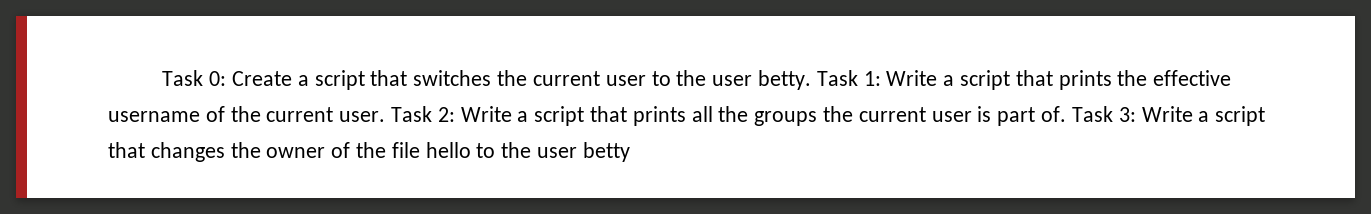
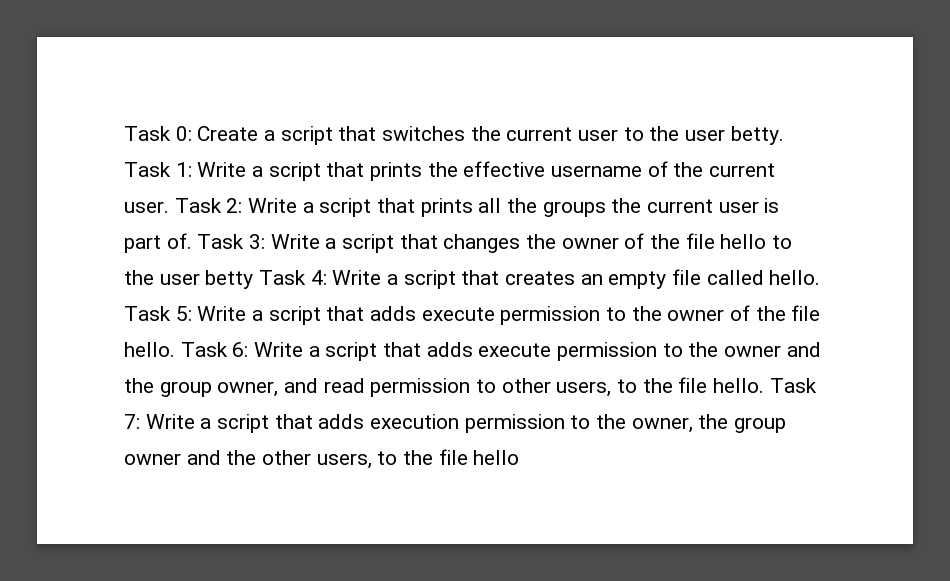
- Task 3: Write a script that changes the owner of the file hello to the user betty
+ Task 3: Write a script that changes the owner of the file hello to the user betty Task 4: Write a script that creates an empty file called hello. Task 5: Write a script that adds execute permission to the owner of the file hello. Task 6: Write a script that adds execute permission to the owner and the group owner, and read permission to other users, to the file hello. Task 7: Write a script that adds execution permission to the owner, the group owner and the other users, to the file hello

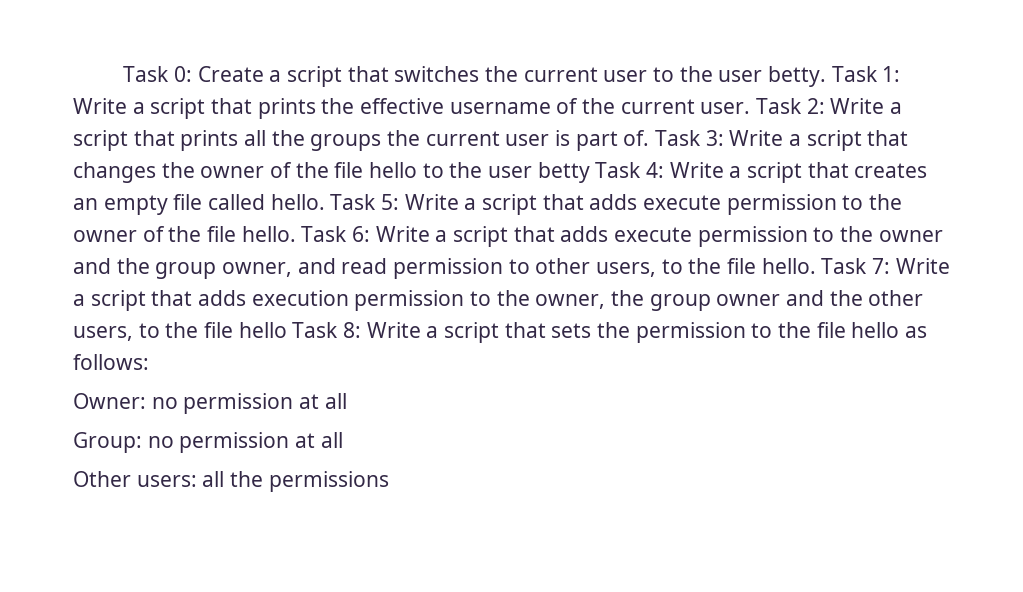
- Task 7: Write a script that adds execution permission to the owner, the group owner and the other users, to the file hello
+ Task 7: Write a script that adds execution permission to the owner, the group owner and the other users, to the file hello Task 8: Write a script that sets the permission to the file hello as follows:
+ Owner: no permission at all
+ Group: no permission at all
+ Other users: all the permissions

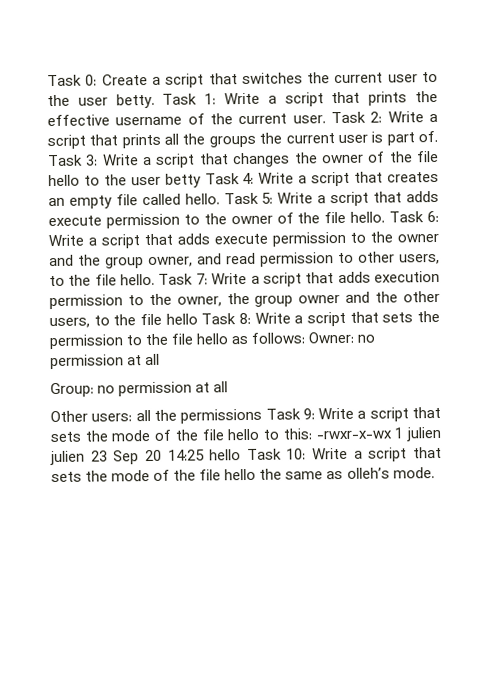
- Task 7: Write a script that adds execution permission to the owner, the group owner and the other users, to the file hello Task 8: Write a script that sets the permission to the file hello as follows:
- Owner: no permission at all
+ Task 7: Write a script that adds execution permission to the owner, the group owner and the other users, to the file hello Task 8: Write a script that sets the permission to the file hello as follows: Owner: no permission at all
- Other users: all the permissions
+ Other users: all the permissions Task 9: Write a script that sets the mode of the file hello to this: -rwxr-x-wx 1 julien julien 23 Sep 20 14:25 hello Task 10: Write a script that sets the mode of the file hello the same as olleh’s mode.

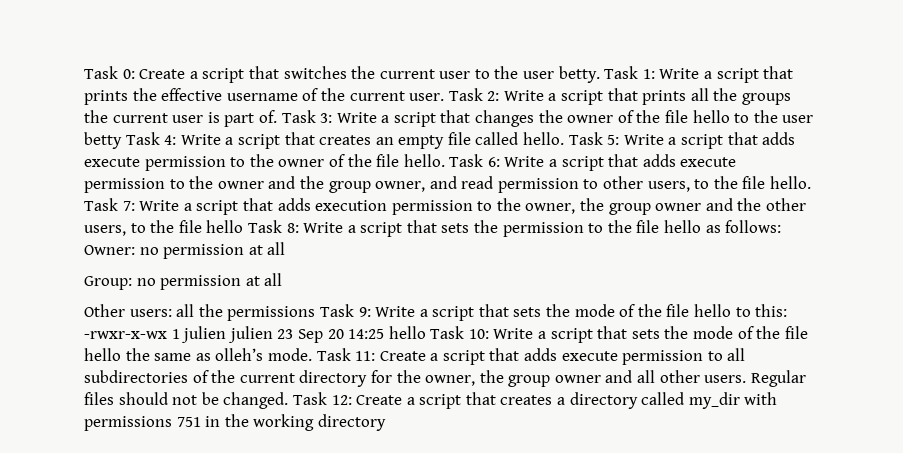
+ Task 11: Create a script that adds execute permission to all subdirectories of the current directory for the owner, the group owner and all other users. Regular files should not be changed. Task 12: Create a script that creates a directory called my_dir with permissions 751 in the working directory

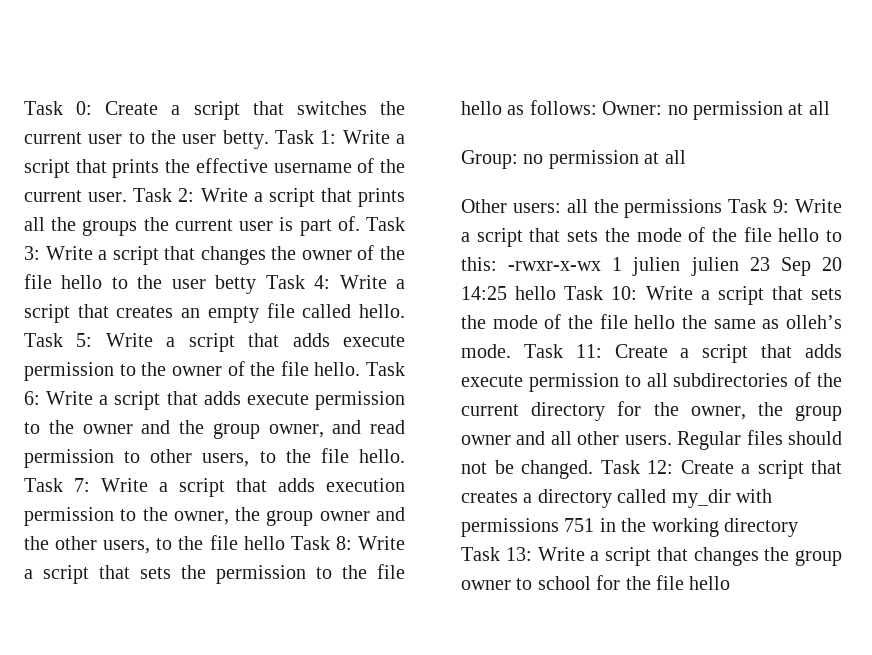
- Task 12: Create a script that creates a directory called my_dir with permissions 751 in the working directory
+ Task 12: Create a script that creates a directory called my_dir with permissions 751 in the working directory Task 13: Write a script that changes the group owner to school for the file hello

